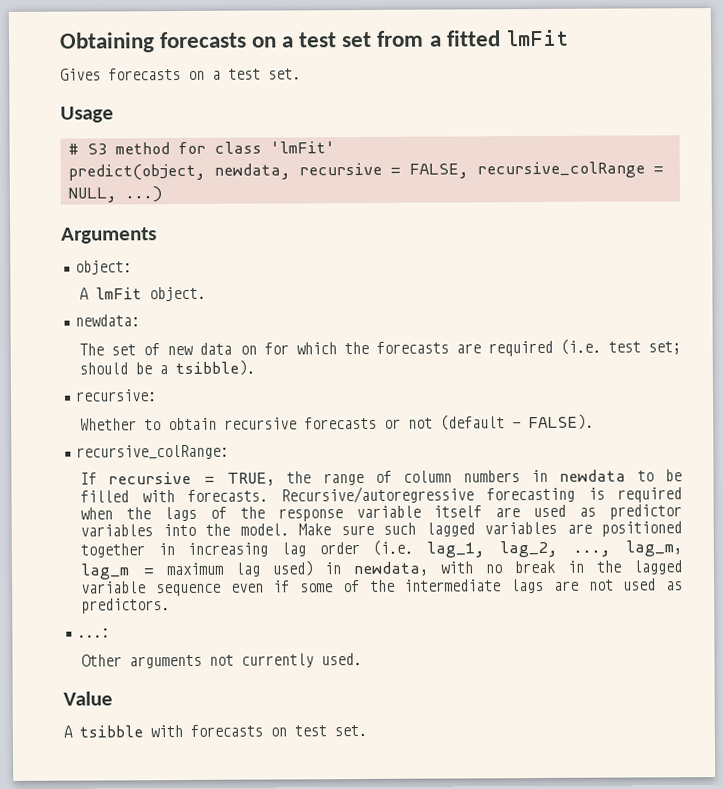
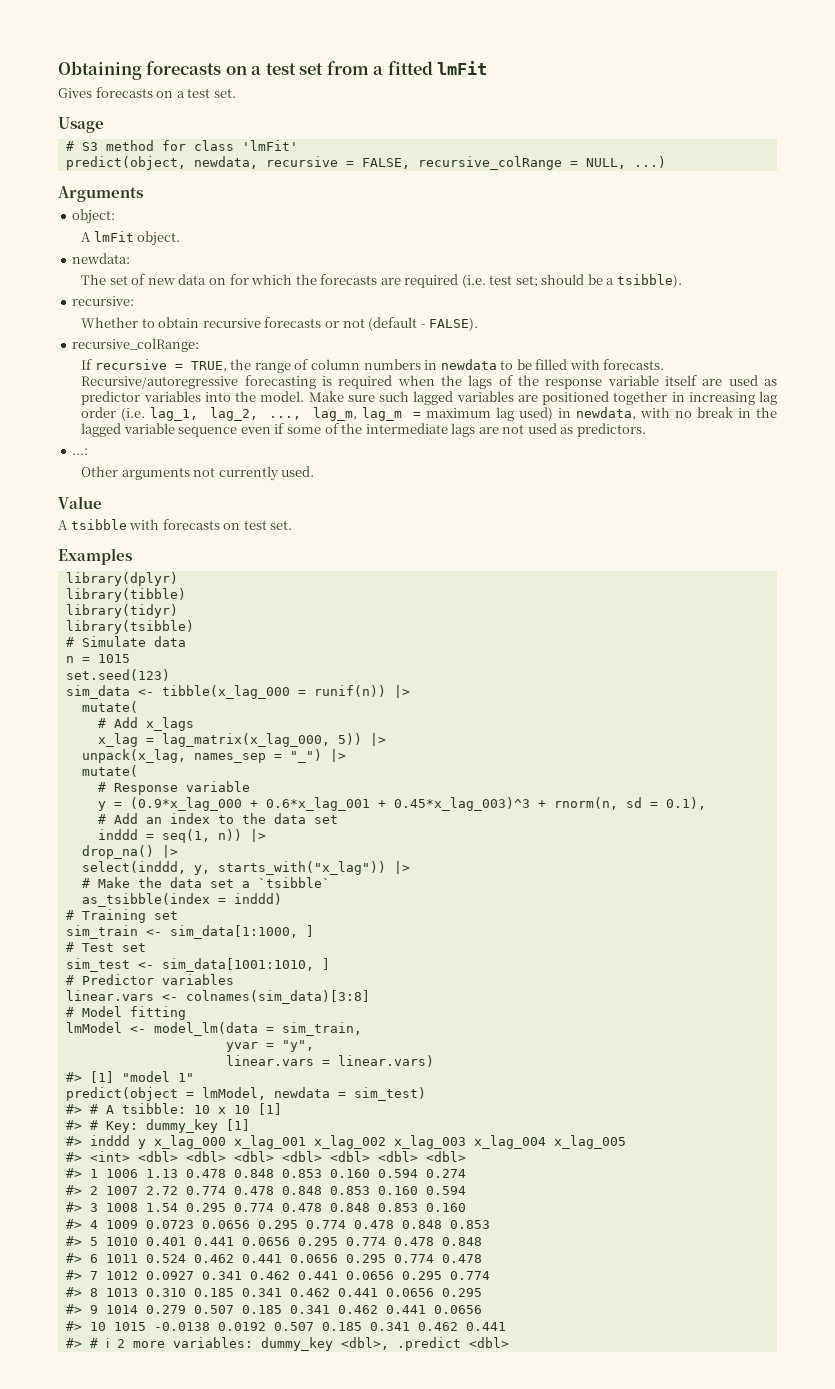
+ Examples
+ library(dplyr)
+ library(tibble)
+ library(tidyr)
+ library(tsibble)
+ # Simulate data
+ n = 1015
+ set.seed(123)
+ sim_data <- tibble(x_lag_000 = runif(n)) |>
+ mutate(
+ # Add x_lags
+ x_lag = lag_matrix(x_lag_000, 5)) |>
+ unpack(x_lag, names_sep = "_") |>
+ mutate(
+ # Response variable
+ y = (0.9*x_lag_000 + 0.6*x_lag_001 + 0.45*x_lag_003)^3 + rnorm(n, sd = 0.1),
+ # Add an index to the data set
+ inddd = seq(1, n)) |>
+ drop_na() |>
+ select(inddd, y, starts_with("x_lag")) |>
+ # Make the data set a `tsibble`
+ as_tsibble(index = inddd)
+ # Training set
+ sim_train <- sim_data[1:1000, ]
+ # Test set
+ sim_test <- sim_data[1001:1010, ]
+ # Predictor variables
+ linear.vars <- colnames(sim_data)[3:8]
+ # Model fitting
+ lmModel <- model_lm(data = sim_train,
+ yvar = "y",
+ linear.vars = linear.vars)
+ #> [1] "model 1"
+ predict(object = lmModel, newdata = sim_test)
+ #> # A tsibble: 10 x 10 [1]
+ #> # Key: dummy_key [1]
+ #> inddd y x_lag_000 x_lag_001 x_lag_002 x_lag_003 x_lag_004 x_lag_005
+ #> <int> <dbl> <dbl> <dbl> <dbl> <dbl> <dbl> <dbl>
+ #> 1 1006 1.13 0.478 0.848 0.853 0.160 0.594 0.274
+ #> 2 1007 2.72 0.774 0.478 0.848 0.853 0.160 0.594
+ #> 3 1008 1.54 0.295 0.774 0.478 0.848 0.853 0.160
+ #> 4 1009 0.0723 0.0656 0.295 0.774 0.478 0.848 0.853
+ #> 5 1010 0.401 0.441 0.0656 0.295 0.774 0.478 0.848
+ #> 6 1011 0.524 0.462 0.441 0.0656 0.295 0.774 0.478
+ #> 7 1012 0.0927 0.341 0.462 0.441 0.0656 0.295 0.774
+ #> 8 1013 0.310 0.185 0.341 0.462 0.441 0.0656 0.295
+ #> 9 1014 0.279 0.507 0.185 0.341 0.462 0.441 0.0656
+ #> 10 1015 -0.0138 0.0192 0.507 0.185 0.341 0.462 0.441
+ #> # ℹ 2 more variables: dummy_key <dbl>, .predict <dbl>

